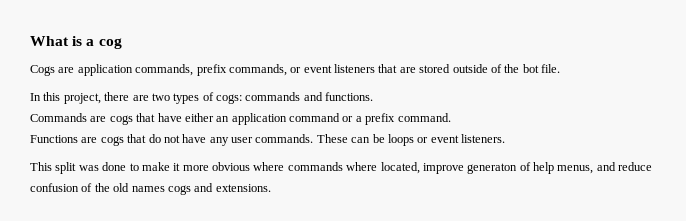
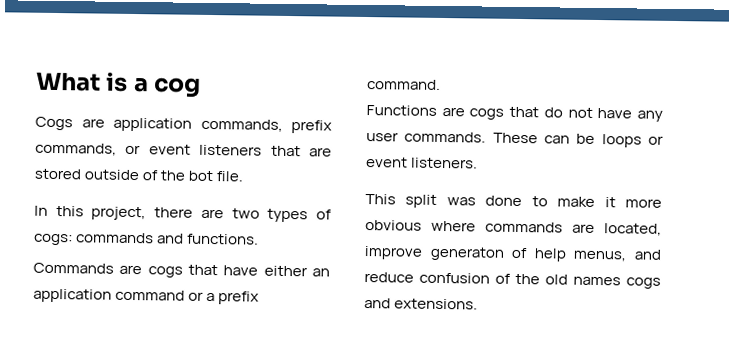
- This split was done to make it more obvious where commands where located, improve generaton of help menus, and reduce confusion of the old names cogs and extensions.
+ This split was done to make it more obvious where commands are located, improve generaton of help menus, and reduce confusion of the old names cogs and extensions.

